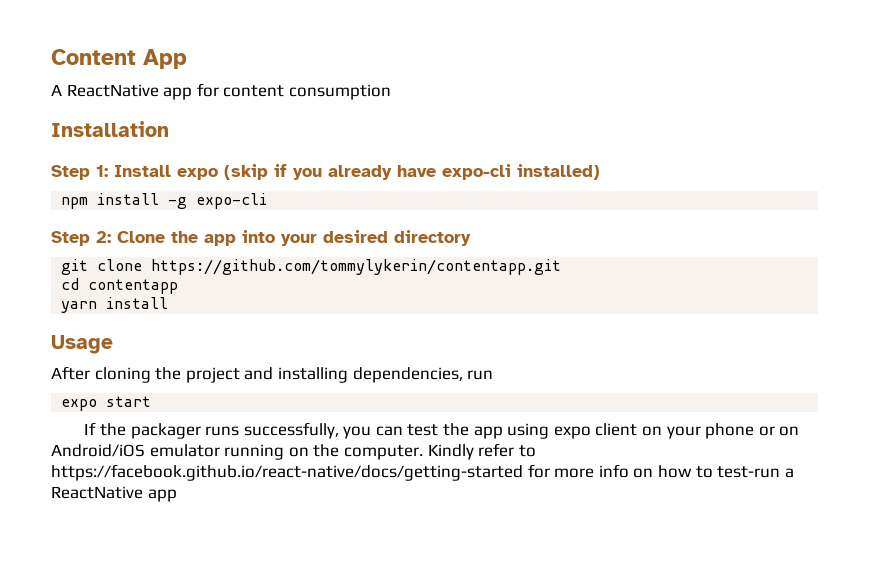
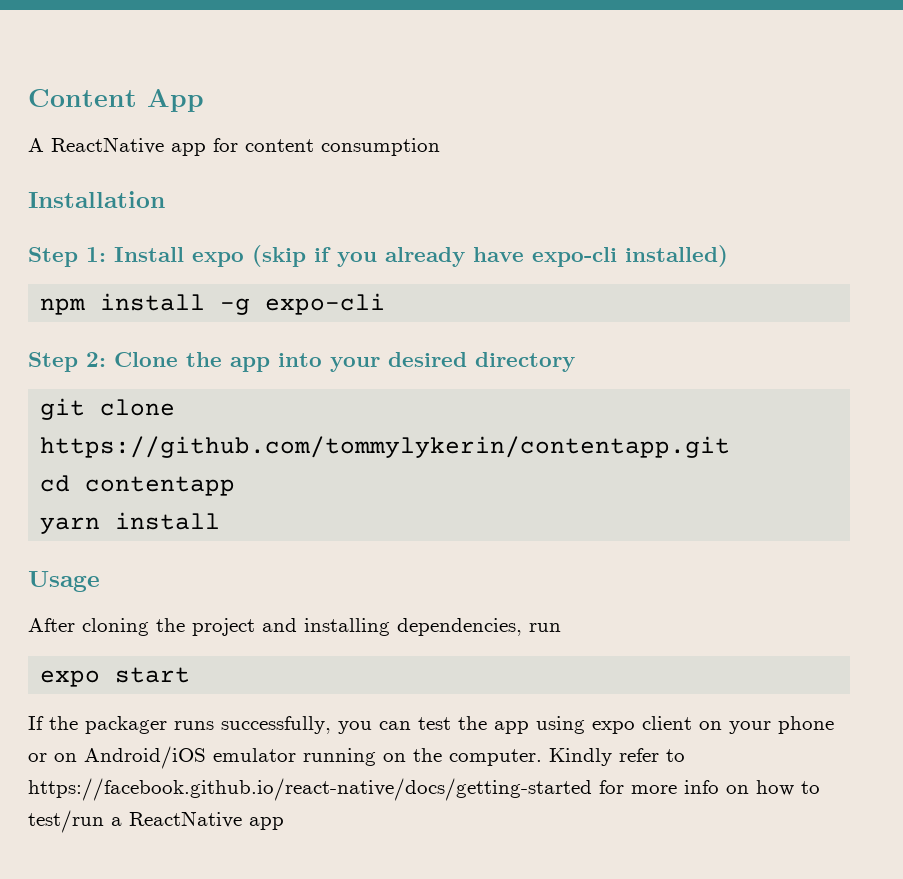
- Kindly refer to https://facebook.github.io/react-native/docs/getting-started for more info on how to test-run a ReactNative app
+ Kindly refer to https://facebook.github.io/react-native/docs/getting-started for more info on how to test/run a ReactNative app

